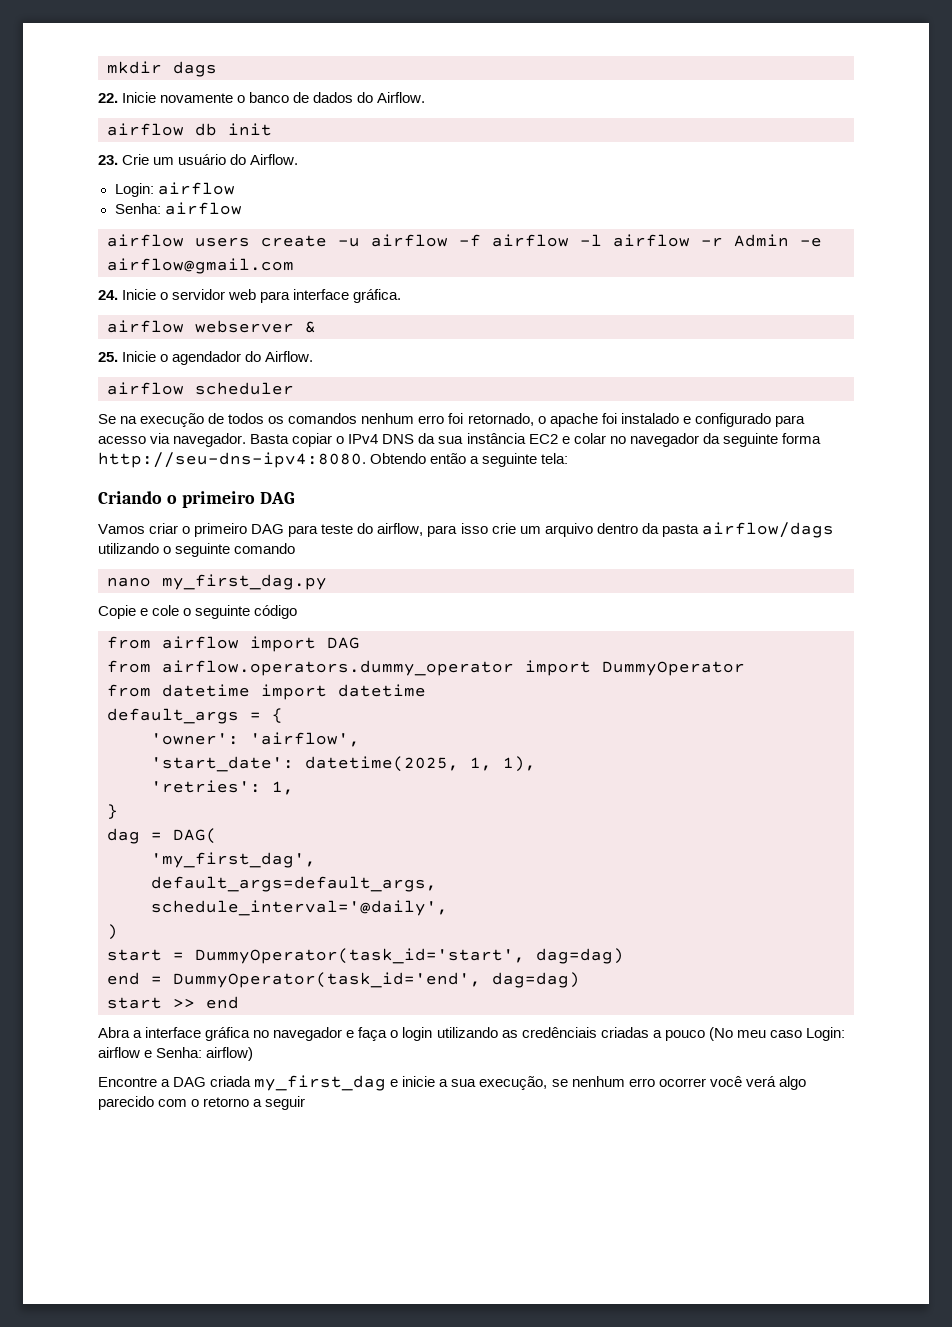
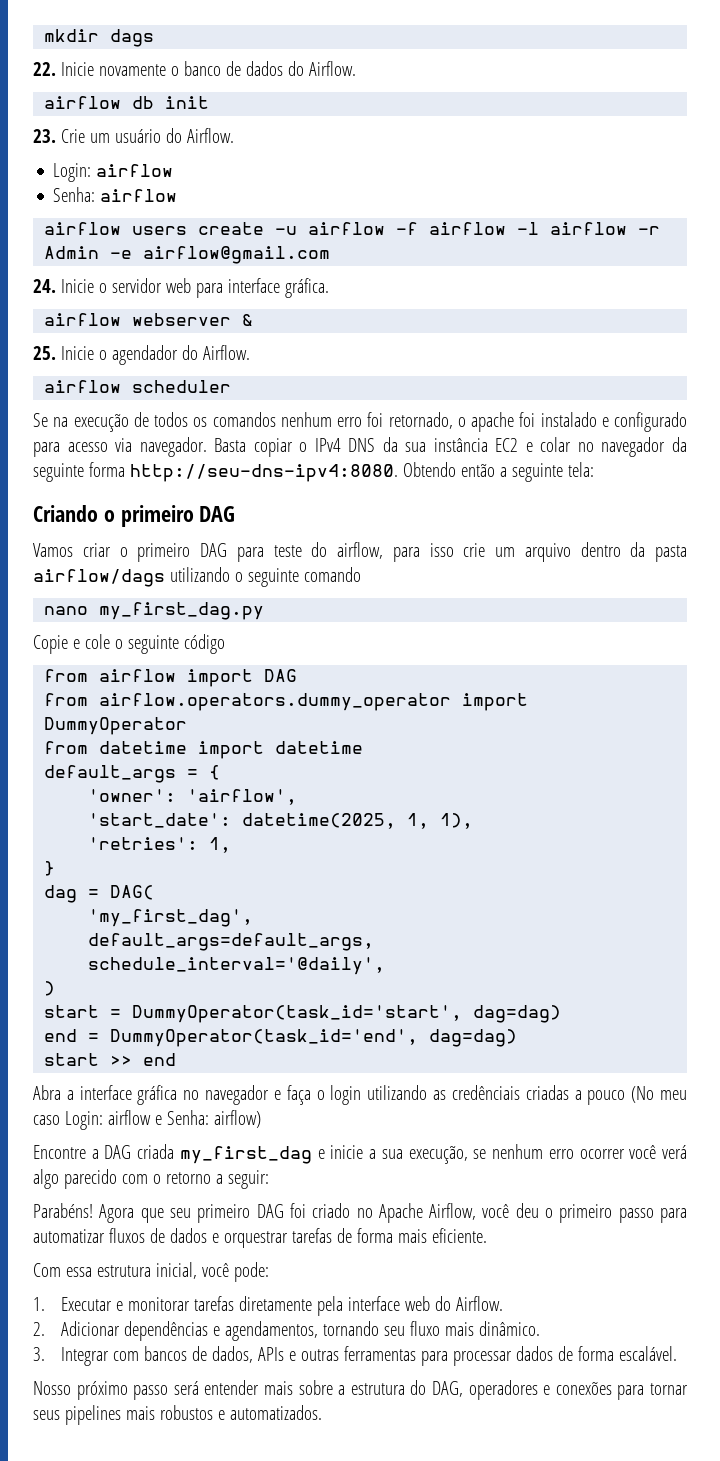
- Encontre a DAG criada my_first_dag e inicie a sua execução, se nenhum erro ocorrer você verá algo parecido com o retorno a seguir
+ Encontre a DAG criada my_first_dag e inicie a sua execução, se nenhum erro ocorrer você verá algo parecido com o retorno a seguir:
+ Parabéns! Agora que seu primeiro DAG foi criado no Apache Airflow, você deu o primeiro passo para automatizar fluxos de dados e orquestrar tarefas de forma mais eficiente.
+ Com essa estrutura inicial, você pode:
+ 1. Executar e monitorar tarefas diretamente pela interface web do Airflow.
+ 2. Adicionar dependências e agendamentos, tornando seu fluxo mais dinâmico.
+ 3. Integrar com bancos de dados, APIs e outras ferramentas para processar dados de forma escalável.
+ Nosso próximo passo será entender mais sobre a estrutura do DAG, operadores e conexões para tornar seus pipelines mais robustos e automatizados.

